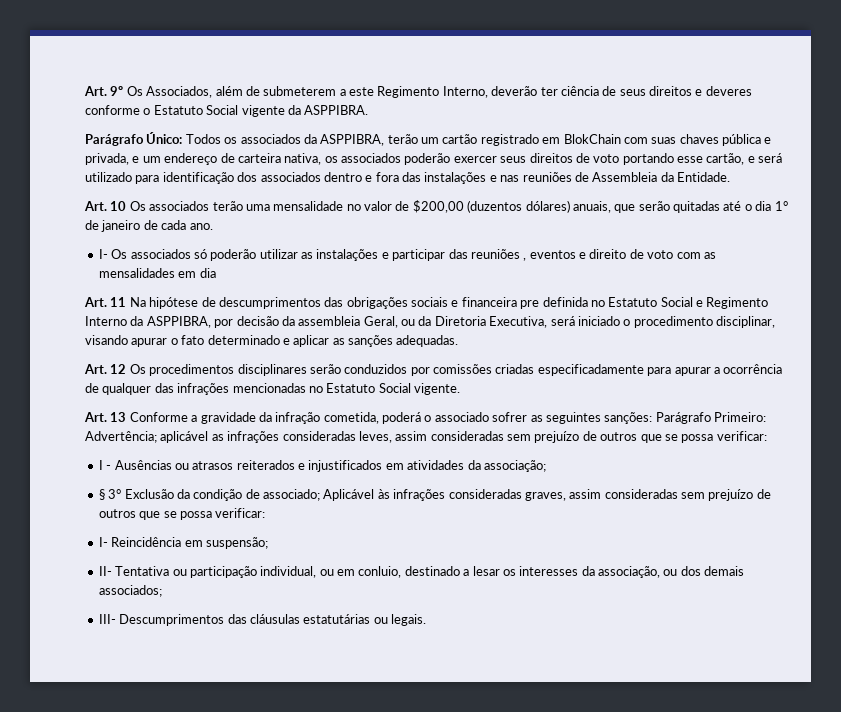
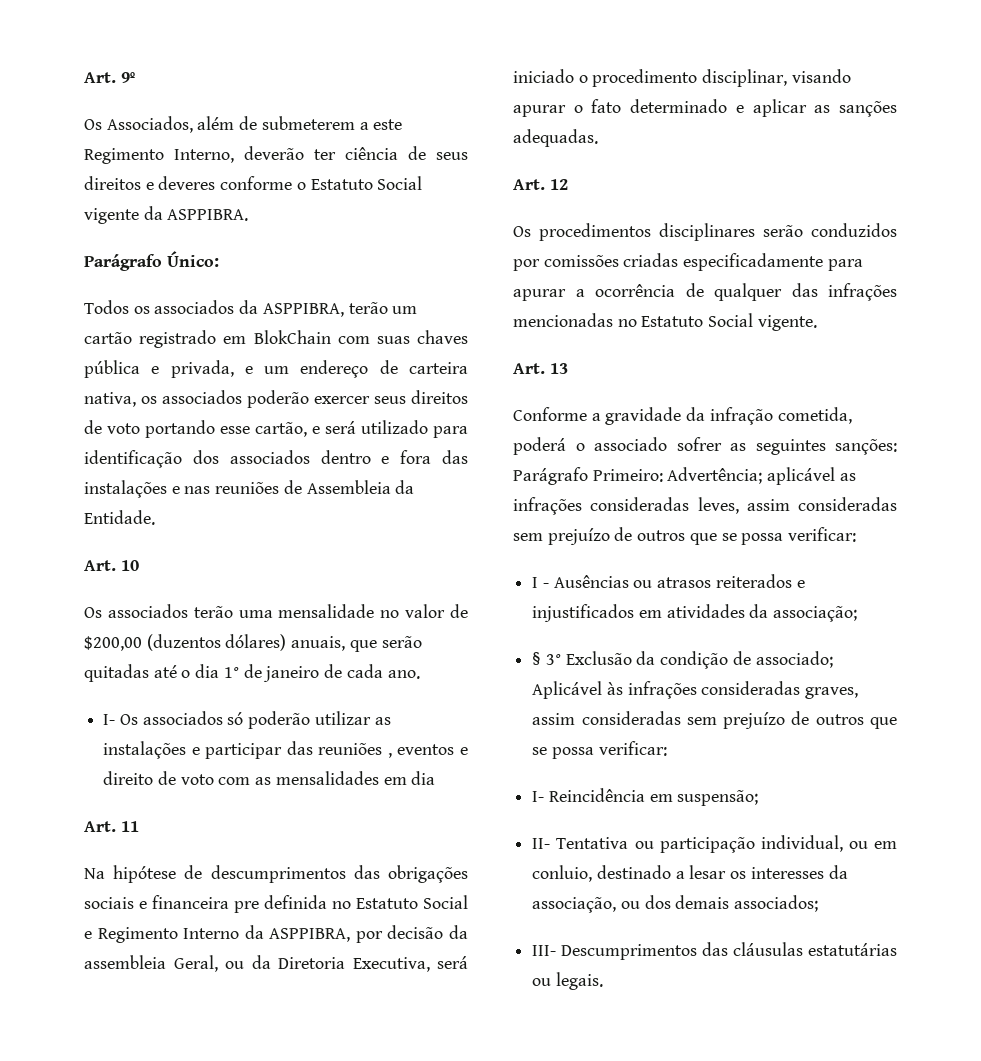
- Art. 9º Os Associados, além de submeterem a este Regimento Interno, deverão ter ciência de seus direitos e deveres conforme o Estatuto Social vigente da ASPPIBRA.
+ Art. 9º
+ Os Associados, além de submeterem a este Regimento Interno, deverão ter ciência de seus direitos e deveres conforme o Estatuto Social vigente da ASPPIBRA.
- Parágrafo Único: Todos os associados da ASPPIBRA, terão um cartão registrado em BlokChain com suas chaves pública e privada, e um endereço de carteira nativa, os associados poderão exercer seus direitos de voto portando esse cartão, e será utilizado para identificação dos associados dentro e fora das instalações e nas reuniões de Assembleia da Entidade.
+ Parágrafo Único:
+ Todos os associados da ASPPIBRA, terão um cartão registrado em BlokChain com suas chaves pública e privada, e um endereço de carteira nativa, os associados poderão exercer seus direitos de voto portando esse cartão, e será utilizado para identificação dos associados dentro e fora das instalações e nas reuniões de Assembleia da Entidade.
- Art. 10 Os associados terão uma mensalidade no valor de $200,00 (duzentos dólares) anuais, que serão quitadas até o dia 1° de janeiro de cada ano.
+ Art. 10
+ Os associados terão uma mensalidade no valor de $200,00 (duzentos dólares) anuais, que serão quitadas até o dia 1° de janeiro de cada ano.
- Art. 11 Na hipótese de descumprimentos das obrigações sociais e financeira pre definida no Estatuto Social e Regimento Interno da ASPPIBRA, por decisão da assembleia Geral, ou da Diretoria Executiva, será iniciado o procedimento disciplinar, visando apurar o fato determinado e aplicar as sanções adequadas.
+ Art. 11
+ Na hipótese de descumprimentos das obrigações sociais e financeira pre definida no Estatuto Social e Regimento Interno da ASPPIBRA, por decisão da assembleia Geral, ou da Diretoria Executiva, será iniciado o procedimento disciplinar, visando apurar o fato determinado e aplicar as sanções adequadas.
- Art. 12 Os procedimentos disciplinares serão conduzidos por comissões criadas especificadamente para apurar a ocorrência de qualquer das infrações mencionadas no Estatuto Social vigente.
+ Art. 12
+ Os procedimentos disciplinares serão conduzidos por comissões criadas especificadamente para apurar a ocorrência de qualquer das infrações mencionadas no Estatuto Social vigente.
- Art. 13 Conforme a gravidade da infração cometida, poderá o associado sofrer as seguintes sanções: Parágrafo Primeiro: Advertência; aplicável as infrações consideradas leves, assim consideradas sem prejuízo de outros que se possa verificar:
+ Art. 13
+ Conforme a gravidade da infração cometida, poderá o associado sofrer as seguintes sanções: Parágrafo Primeiro: Advertência; aplicável as infrações consideradas leves, assim consideradas sem prejuízo de outros que se possa verificar:

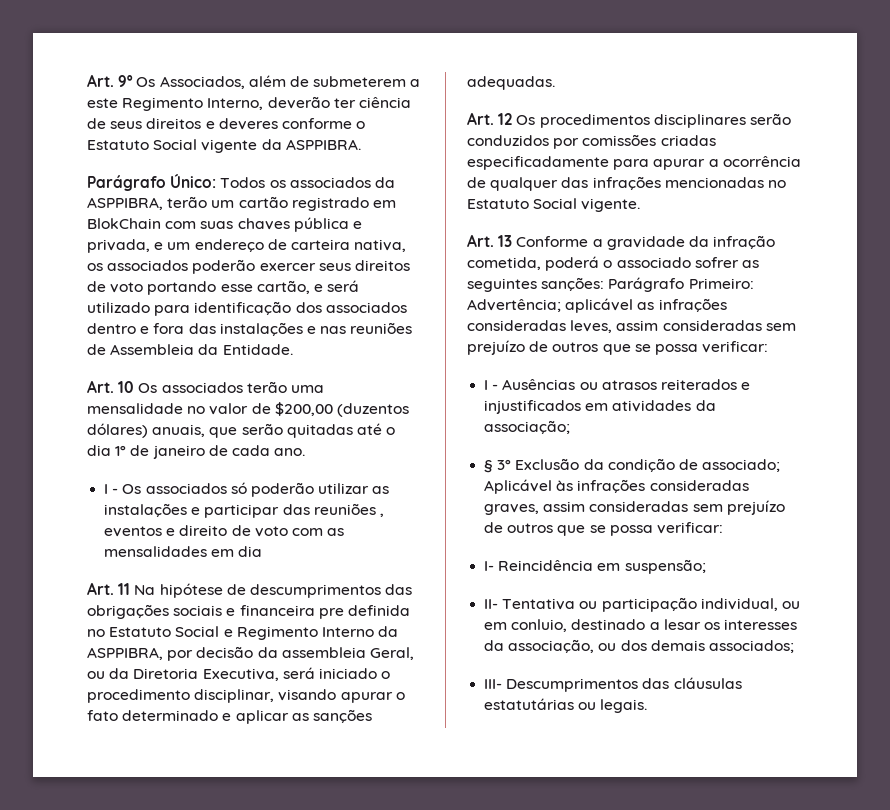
- Art. 9º
- Os Associados, além de submeterem a este Regimento Interno, deverão ter ciência de seus direitos e deveres conforme o Estatuto Social vigente da ASPPIBRA.
+ Art. 9º Os Associados, além de submeterem a este Regimento Interno, deverão ter ciência de seus direitos e deveres conforme o Estatuto Social vigente da ASPPIBRA.
- Parágrafo Único:
- Todos os associados da ASPPIBRA, terão um cartão registrado em BlokChain com suas chaves pública e privada, e um endereço de carteira nativa, os associados poderão exercer seus direitos de voto portando esse cartão, e será utilizado para identificação dos associados dentro e fora das instalações e nas reuniões de Assembleia da Entidade.
+ Parágrafo Único: Todos os associados da ASPPIBRA, terão um cartão registrado em BlokChain com suas chaves pública e privada, e um endereço de carteira nativa, os associados poderão exercer seus direitos de voto portando esse cartão, e será utilizado para identificação dos associados dentro e fora das instalações e nas reuniões de Assembleia da Entidade.
- Art. 10
- Os associados terão uma mensalidade no valor de $200,00 (duzentos dólares) anuais, que serão quitadas até o dia 1° de janeiro de cada ano.
+ Art. 10 Os associados terão uma mensalidade no valor de $200,00 (duzentos dólares) anuais, que serão quitadas até o dia 1° de janeiro de cada ano.
- I- Os associados só poderão utilizar as instalações e participar das reuniões , eventos e direito de voto com as mensalidades em dia
+ I - Os associados só poderão utilizar as instalações e participar das reuniões , eventos e direito de voto com as mensalidades em dia
- Art. 11
- Na hipótese de descumprimentos das obrigações sociais e financeira pre definida no Estatuto Social e Regimento Interno da ASPPIBRA, por decisão da assembleia Geral, ou da Diretoria Executiva, será iniciado o procedimento disciplinar, visando apurar o fato determinado e aplicar as sanções adequadas.
+ Art. 11 Na hipótese de descumprimentos das obrigações sociais e financeira pre definida no Estatuto Social e Regimento Interno da ASPPIBRA, por decisão da assembleia Geral, ou da Diretoria Executiva, será iniciado o procedimento disciplinar, visando apurar o fato determinado e aplicar as sanções adequadas.
- Art. 12
- Os procedimentos disciplinares serão conduzidos por comissões criadas especificadamente para apurar a ocorrência de qualquer das infrações mencionadas no Estatuto Social vigente.
+ Art. 12 Os procedimentos disciplinares serão conduzidos por comissões criadas especificadamente para apurar a ocorrência de qualquer das infrações mencionadas no Estatuto Social vigente.
- Art. 13
- Conforme a gravidade da infração cometida, poderá o associado sofrer as seguintes sanções: Parágrafo Primeiro: Advertência; aplicável as infrações consideradas leves, assim consideradas sem prejuízo de outros que se possa verificar:
+ Art. 13 Conforme a gravidade da infração cometida, poderá o associado sofrer as seguintes sanções: Parágrafo Primeiro: Advertência; aplicável as infrações consideradas leves, assim consideradas sem prejuízo de outros que se possa verificar:

